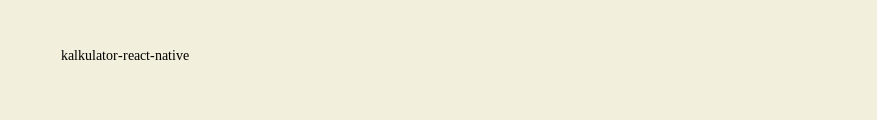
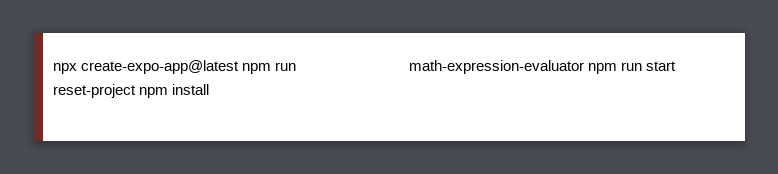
- kalkulator-react-native
+ npx create-expo-app@latest npm run reset-project npm install math-expression-evaluator npm run start

